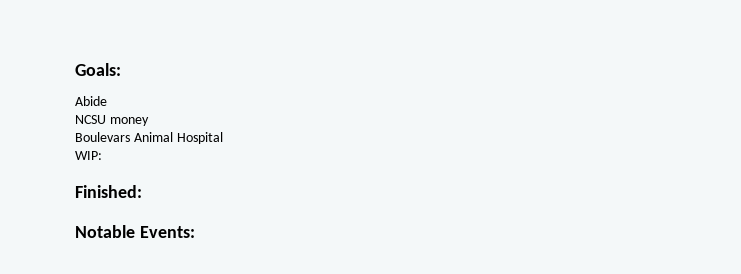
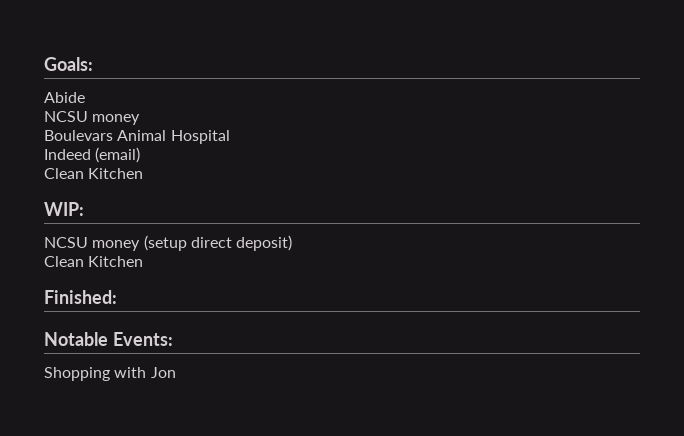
+ Indeed (email)
+ Clean Kitchen
  WIP:
+ NCSU money (setup direct deposit)
+ Clean Kitchen
+ Shopping with Jon

